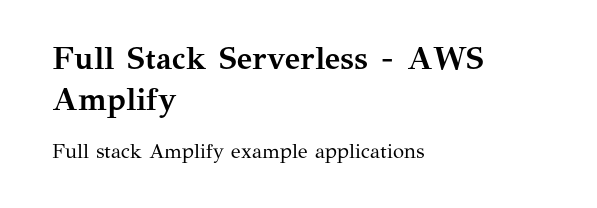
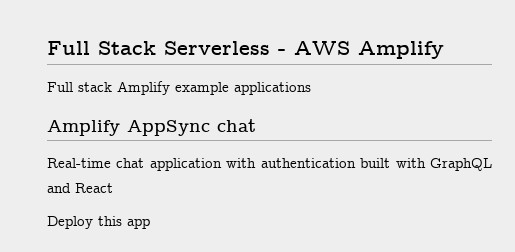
+ Amplify AppSync chat
+ Real-time chat application with authentication built with GraphQL and React
+ Deploy this app

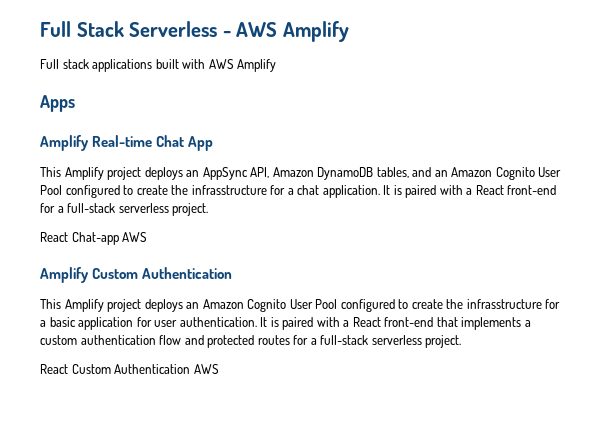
- Full stack Amplify example applications
- Amplify AppSync chat
- Real-time chat application with authentication built with GraphQL and React
- Deploy this app
+ Full stack applications built with AWS Amplify
+ Apps
+ Amplify Real-time Chat App
+ This Amplify project deploys an AppSync API, Amazon DynamoDB tables, and an Amazon Cognito User Pool configured to create the infrasstructure for a chat application. It is paired with a React front-end for a full-stack serverless project.
+ React Chat-app AWS
+ Amplify Custom Authentication
+ This Amplify project deploys an Amazon Cognito User Pool configured to create the infrasstructure for a basic application for user authentication. It is paired with a React front-end that implements a custom authentication flow and protected routes for a full-stack serverless project.
+ React Custom Authentication AWS

